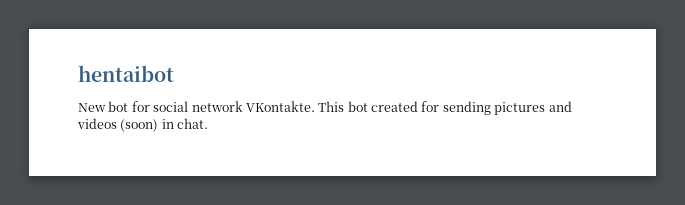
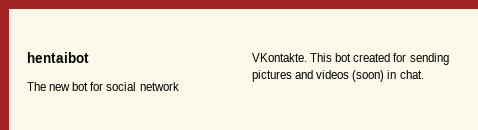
- New bot for social network VKontakte.
+ The new bot for social network VKontakte.

